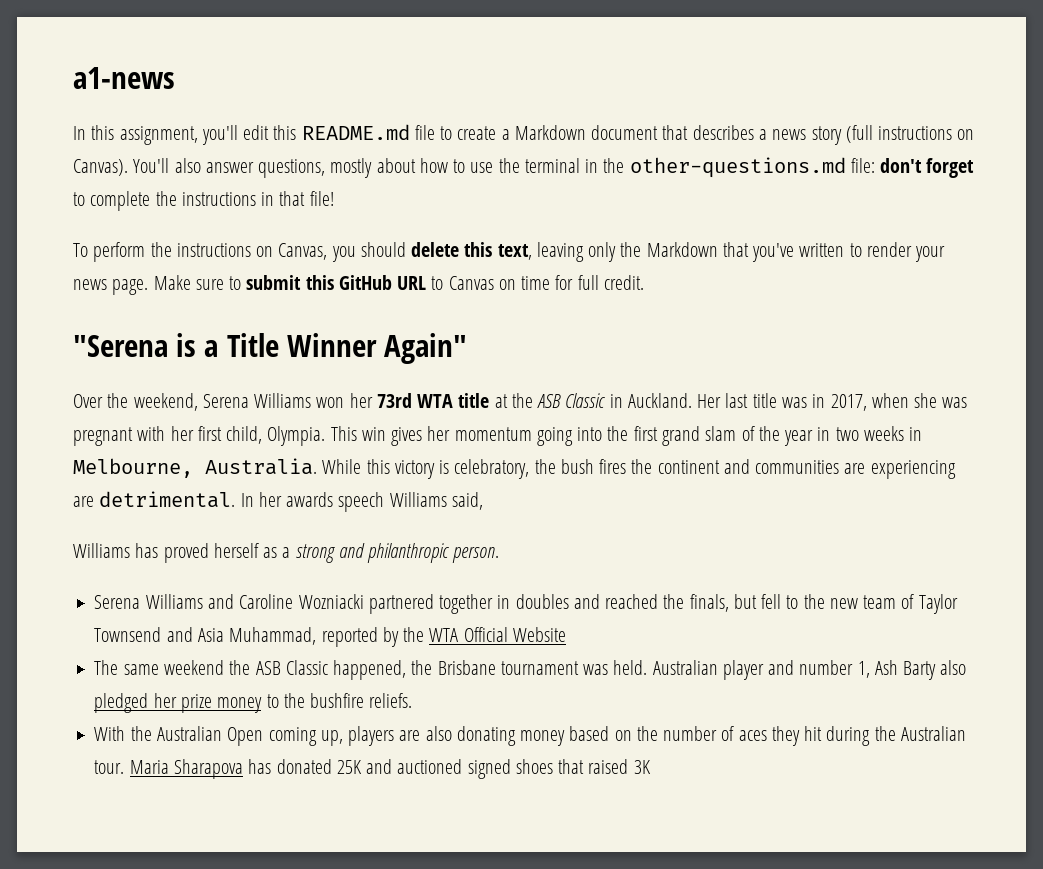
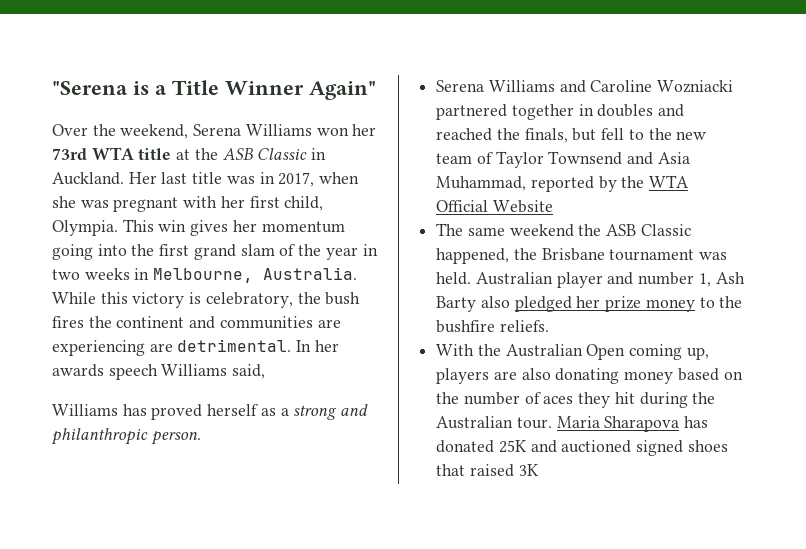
- a1-news
- In this assignment, you'll edit this README.md file to create a Markdown document that describes a news story (full instructions on Canvas). You'll also answer questions, mostly about how to use the terminal in the other-questions.md file: don't forget to complete the instructions in that file!
- To perform the instructions on Canvas, you should delete this text, leaving only the Markdown that you've written to render your news page. Make sure to submit this GitHub URL to Canvas on time for full credit.

